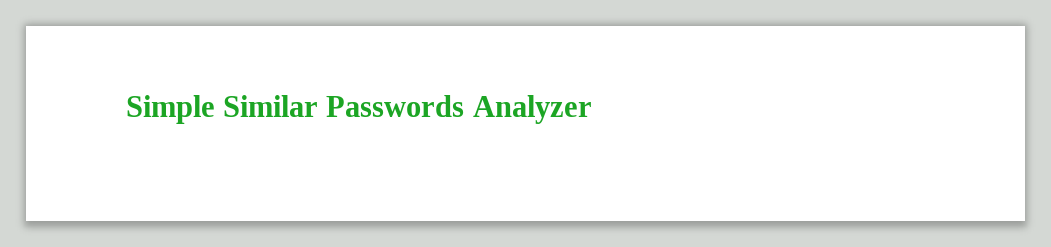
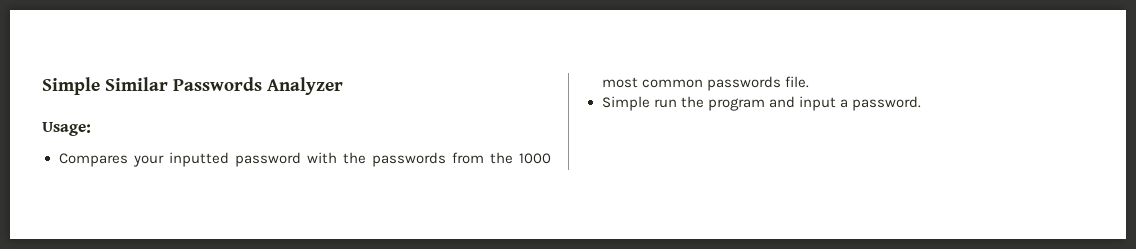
+ Usage:
+ Compares your inputted password with the passwords from the 1000 most common passwords file.
+ Simple run the program and input a password.

